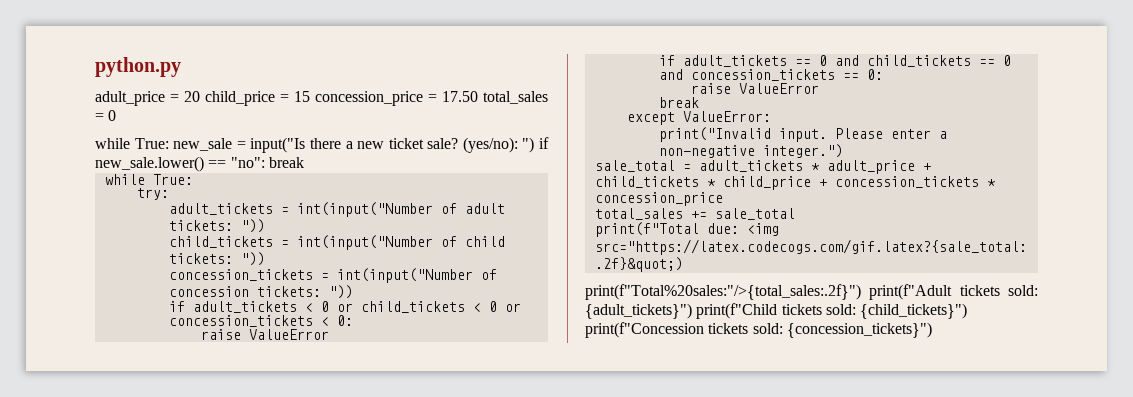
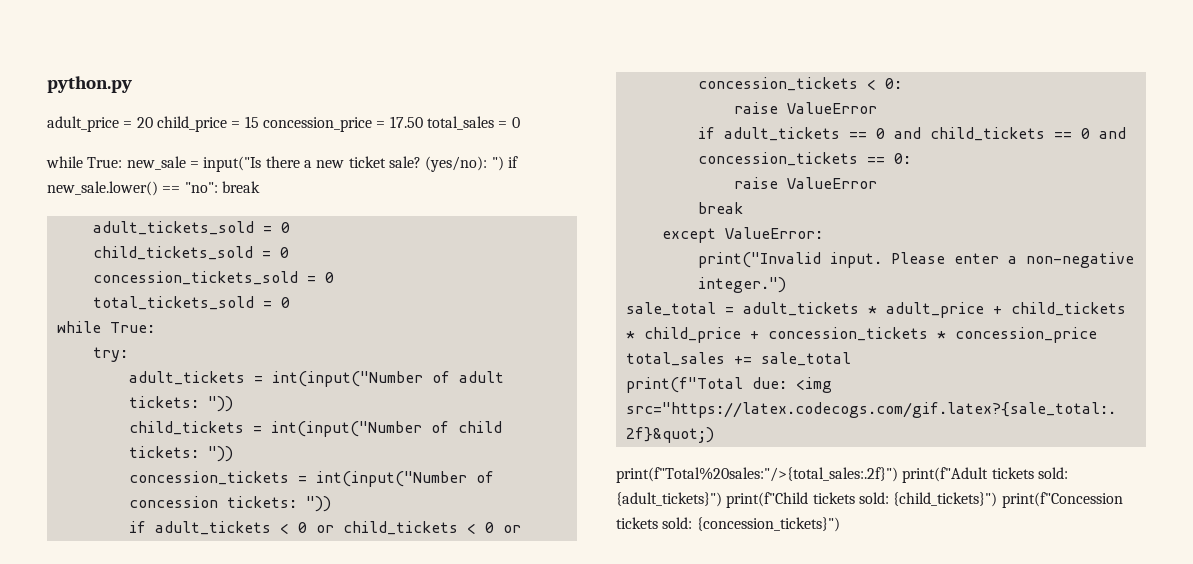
+ adult_tickets_sold = 0
+ child_tickets_sold = 0
+ concession_tickets_sold = 0
+ total_tickets_sold = 0

